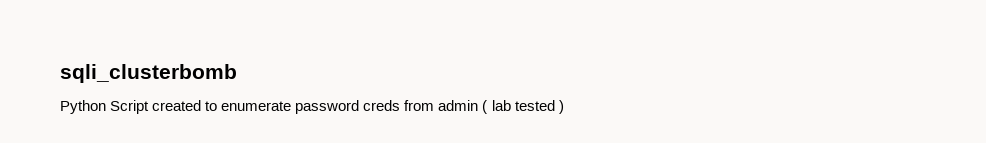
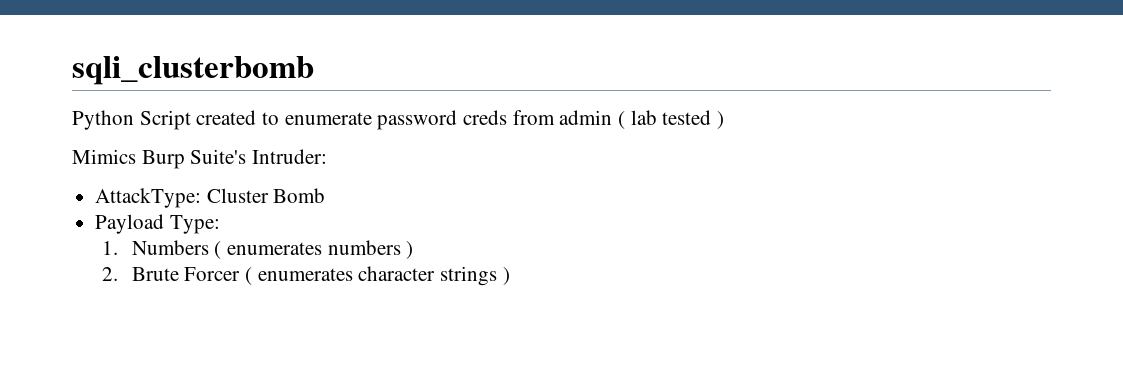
+ Mimics Burp Suite's Intruder:
+ AttackType: Cluster Bomb
+ Payload Type:
+ 1. Numbers ( enumerates numbers )
+ 2. Brute Forcer ( enumerates character strings )

